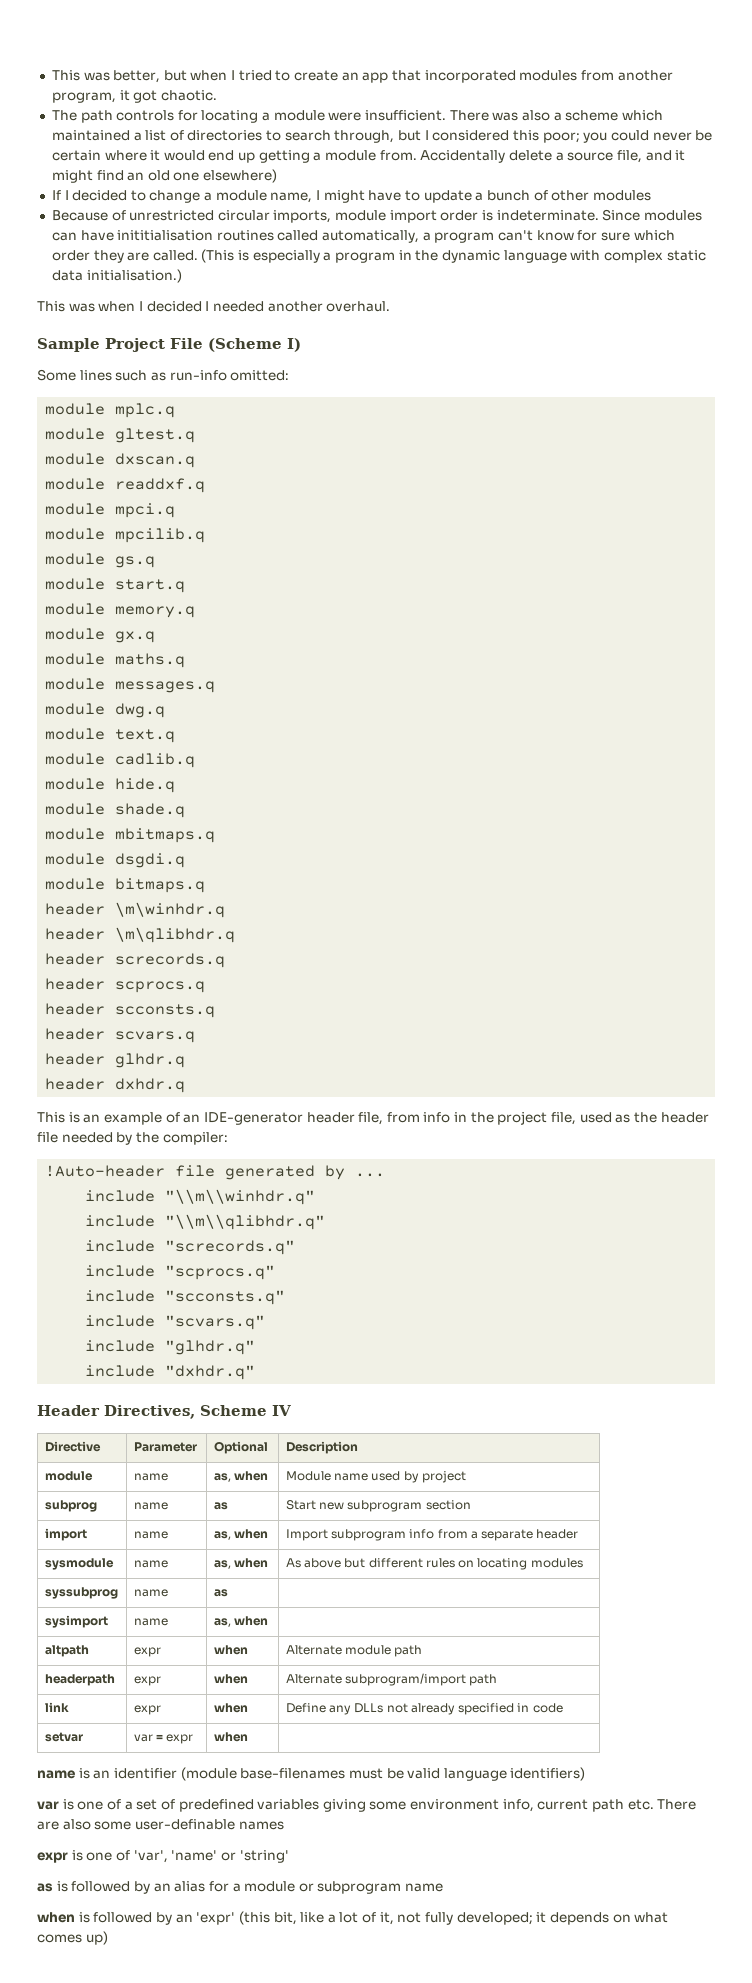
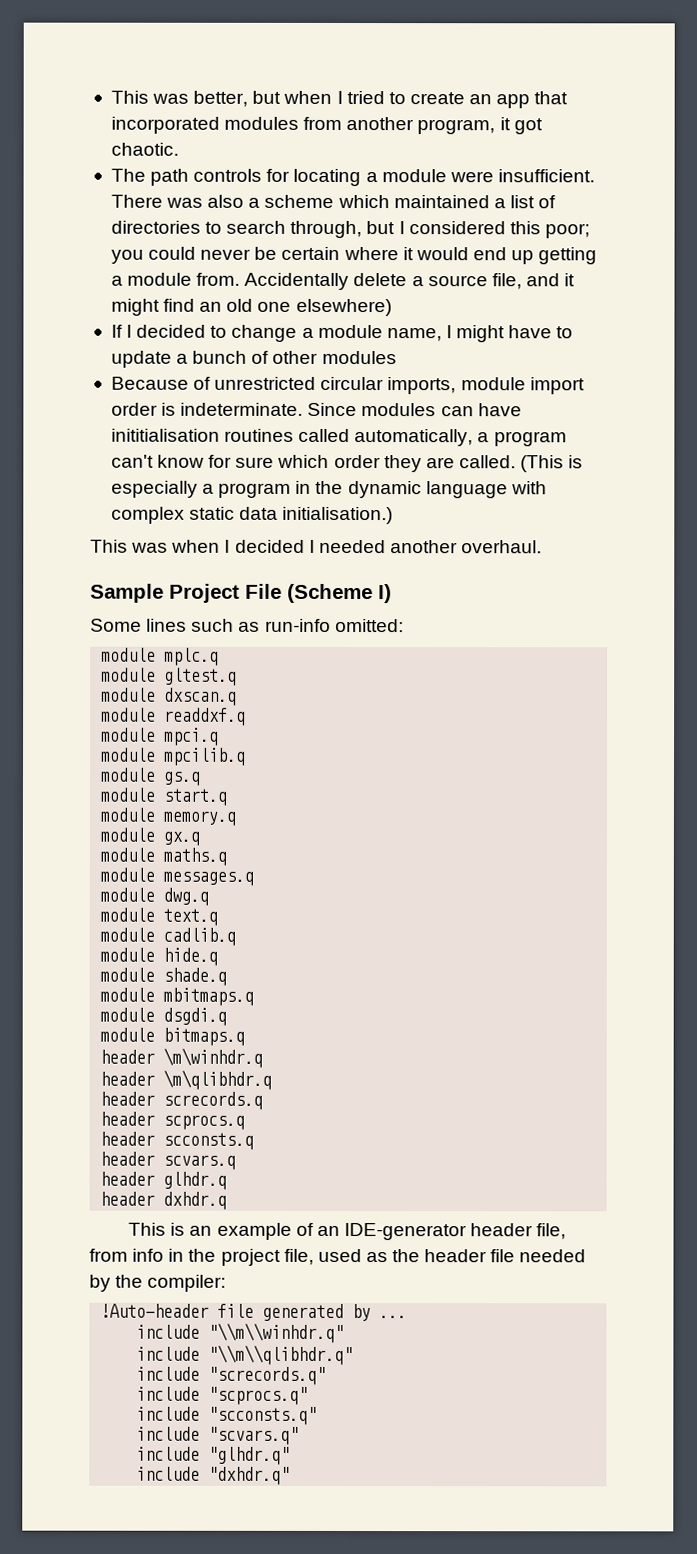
- Header Directives, Scheme IV
- Directive | Parameter | Optional | Description
- module | name | as, when | Module name used by project
- subprog | name | as | Start new subprogram section
- import | name | as, when | Import subprogram info from a separate header
- sysmodule | name | as, when | As above but different rules on locating modules
- syssubprog | name | as |
- sysimport | name | as, when |
- altpath | expr | when | Alternate module path
- headerpath | expr | when | Alternate subprogram/import path
- link | expr | when | Define any DLLs not already specified in code
- setvar | var = expr | when |
- name is an identifier (module base-filenames must be valid language identifiers)
- var is one of a set of predefined variables giving some environment info, current path etc. There are also some user-definable names
- expr is one of 'var', 'name' or 'string'
- as is followed by an alias for a module or subprogram name
- when is followed by an 'expr' (this bit, like a lot of it, not fully developed; it depends on what comes up)

